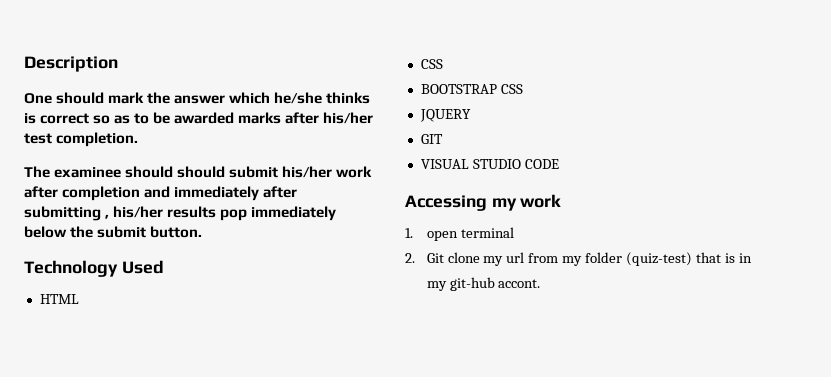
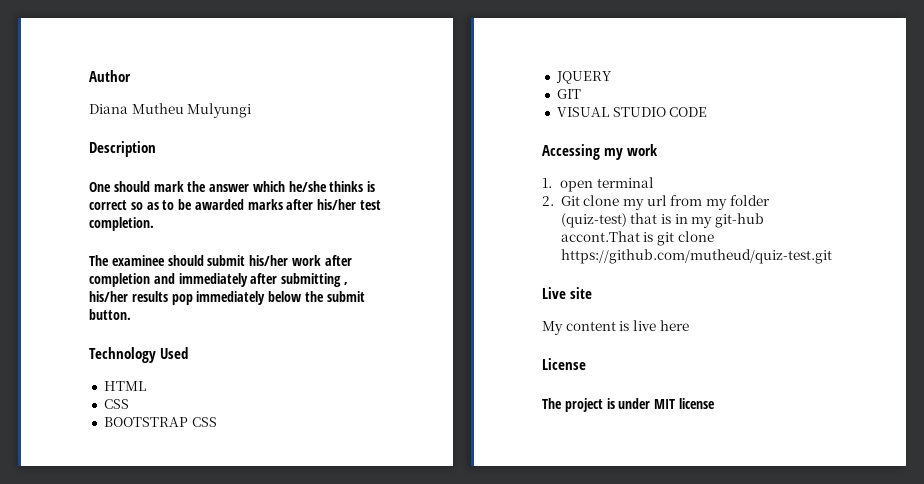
+ Author
+ Diana Mutheu Mulyungi
- The examinee should should submit his/her work after completion and immediately after submitting , his/her results pop immediately below the submit button.
+ The examinee should submit his/her work after completion and immediately after submitting , his/her results pop immediately below the submit button.
- 2. Git clone my url from my folder (quiz-test) that is in my git-hub accont.
+ 2. Git clone my url from my folder (quiz-test) that is in my git-hub accont.That is git clone https://github.com/mutheud/quiz-test.git
+ Live site
+ My content is live here
+ License
+ The project is under MIT license

